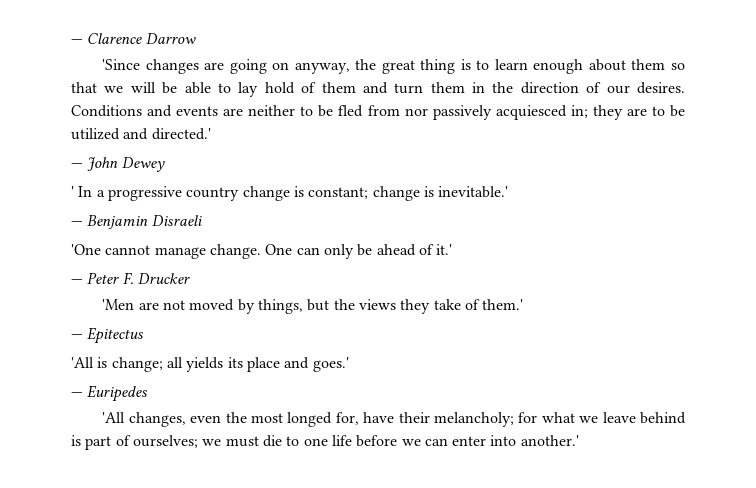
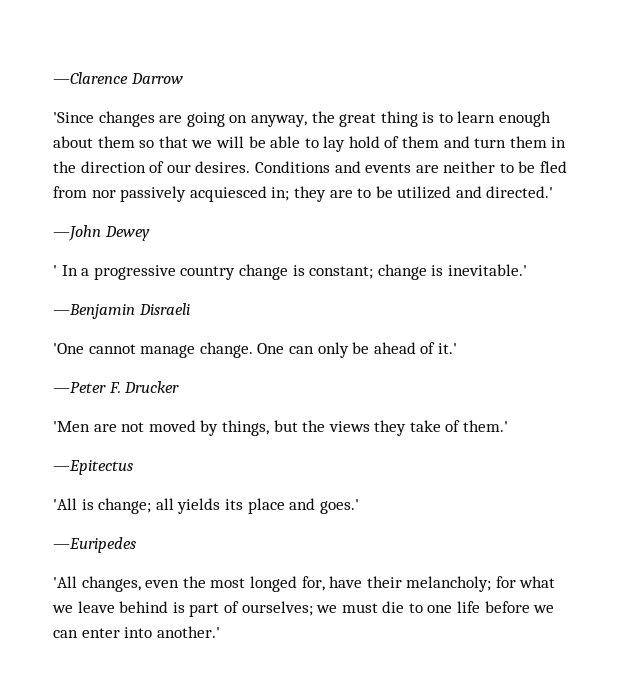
- — Clarence Darrow
+ —Clarence Darrow
- — John Dewey
+ —John Dewey
- — Benjamin Disraeli
+ —Benjamin Disraeli
- — Peter F. Drucker
+ —Peter F. Drucker
- — Epitectus
+ —Epitectus
- — Euripedes
+ —Euripedes

